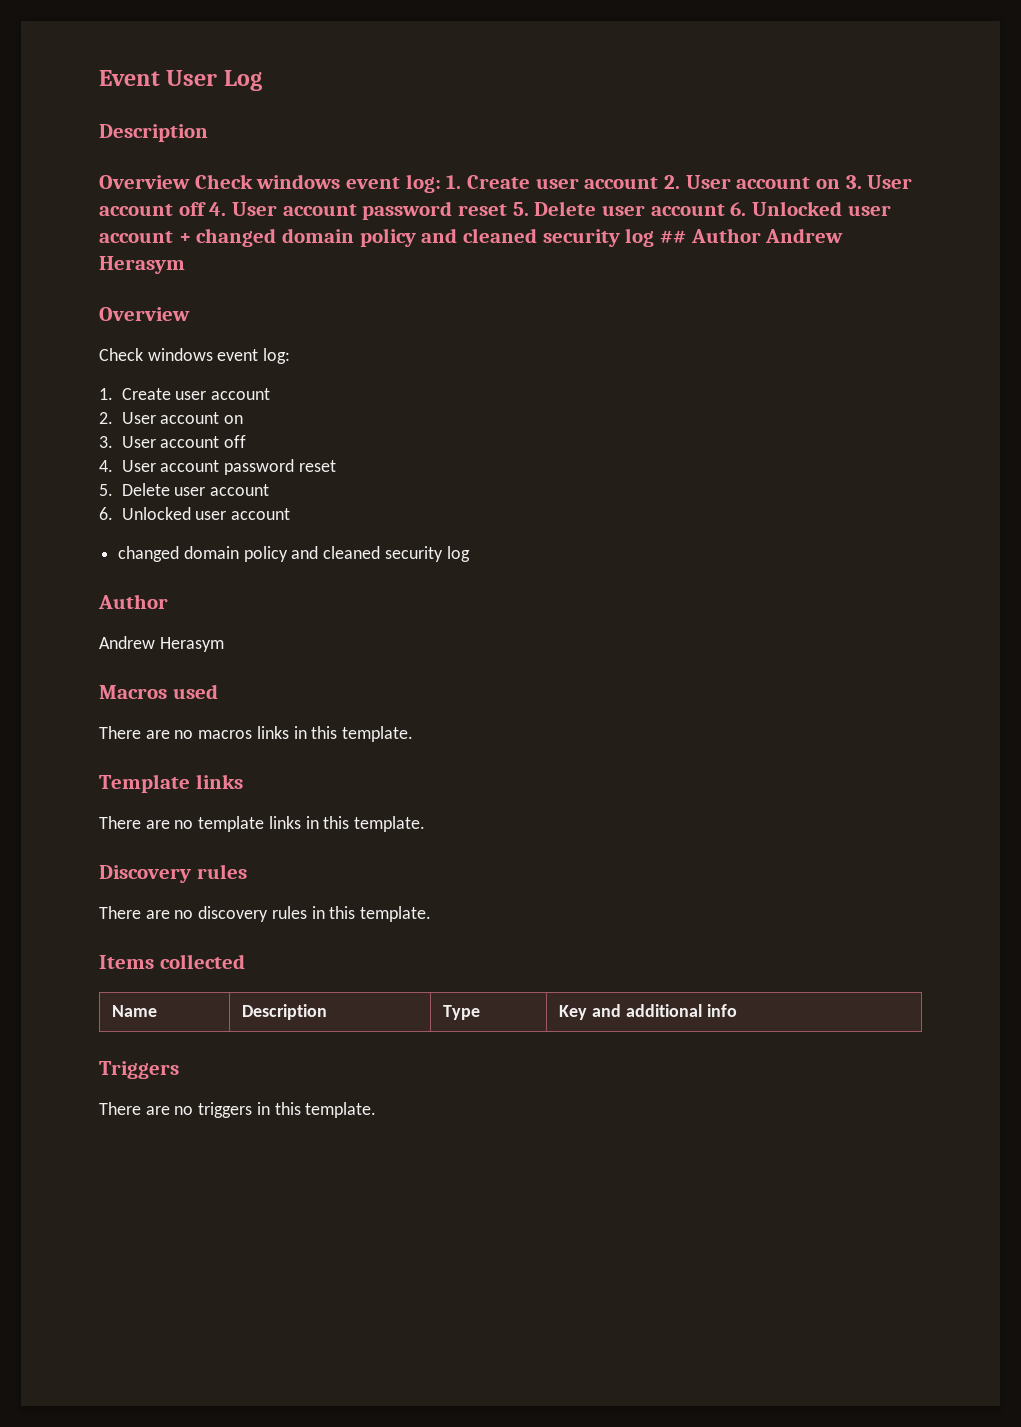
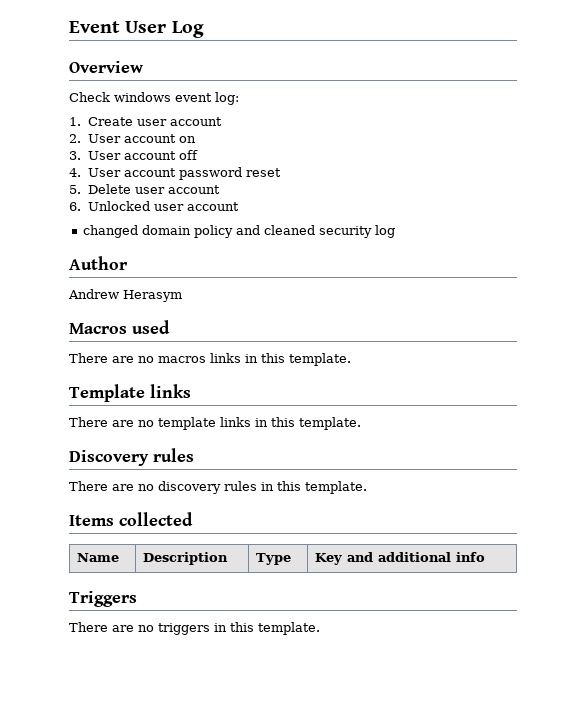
  Event User Log
- Description
- Overview Check windows event log: 1. Create user account 2. User account on 3. User account off 4. User account password reset 5. Delete user account 6. Unlocked user account + changed domain policy and cleaned security log ## Author Andrew Herasym

